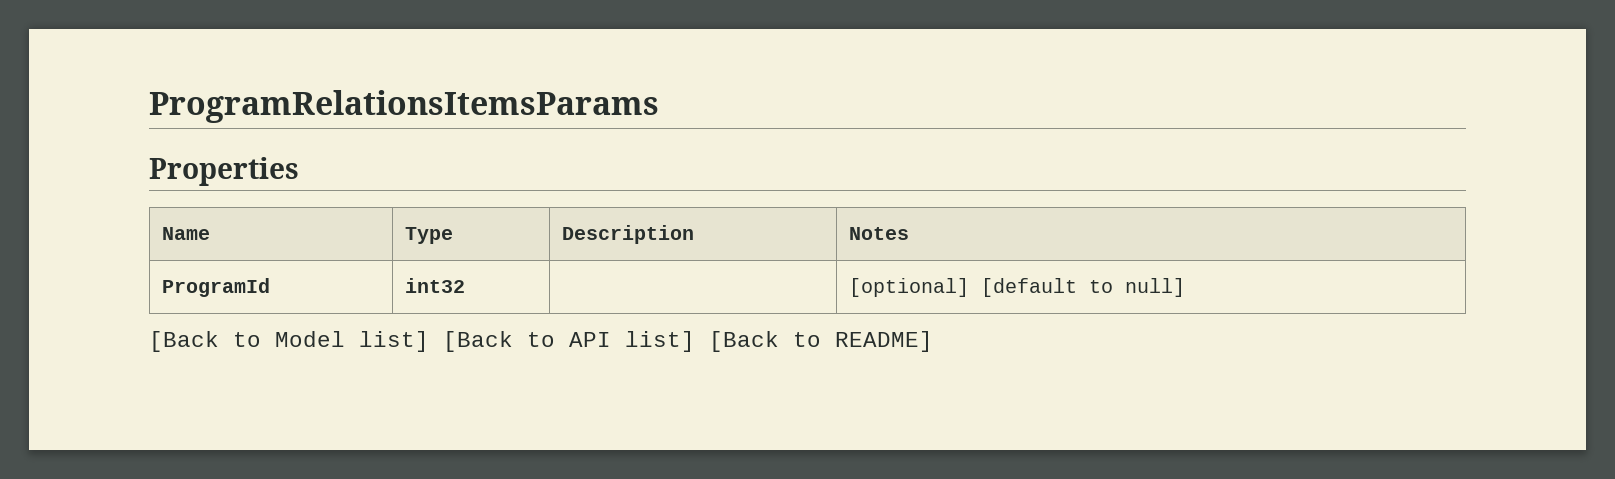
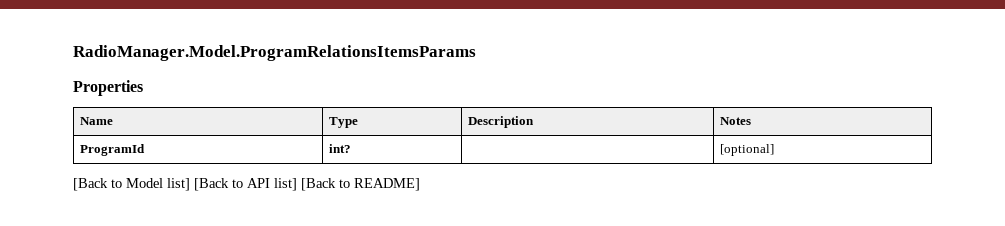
- ProgramRelationsItemsParams
+ RadioManager.Model.ProgramRelationsItemsParams
- ProgramId | int32 | | [optional] [default to null]
+ ProgramId | int? | | [optional]

